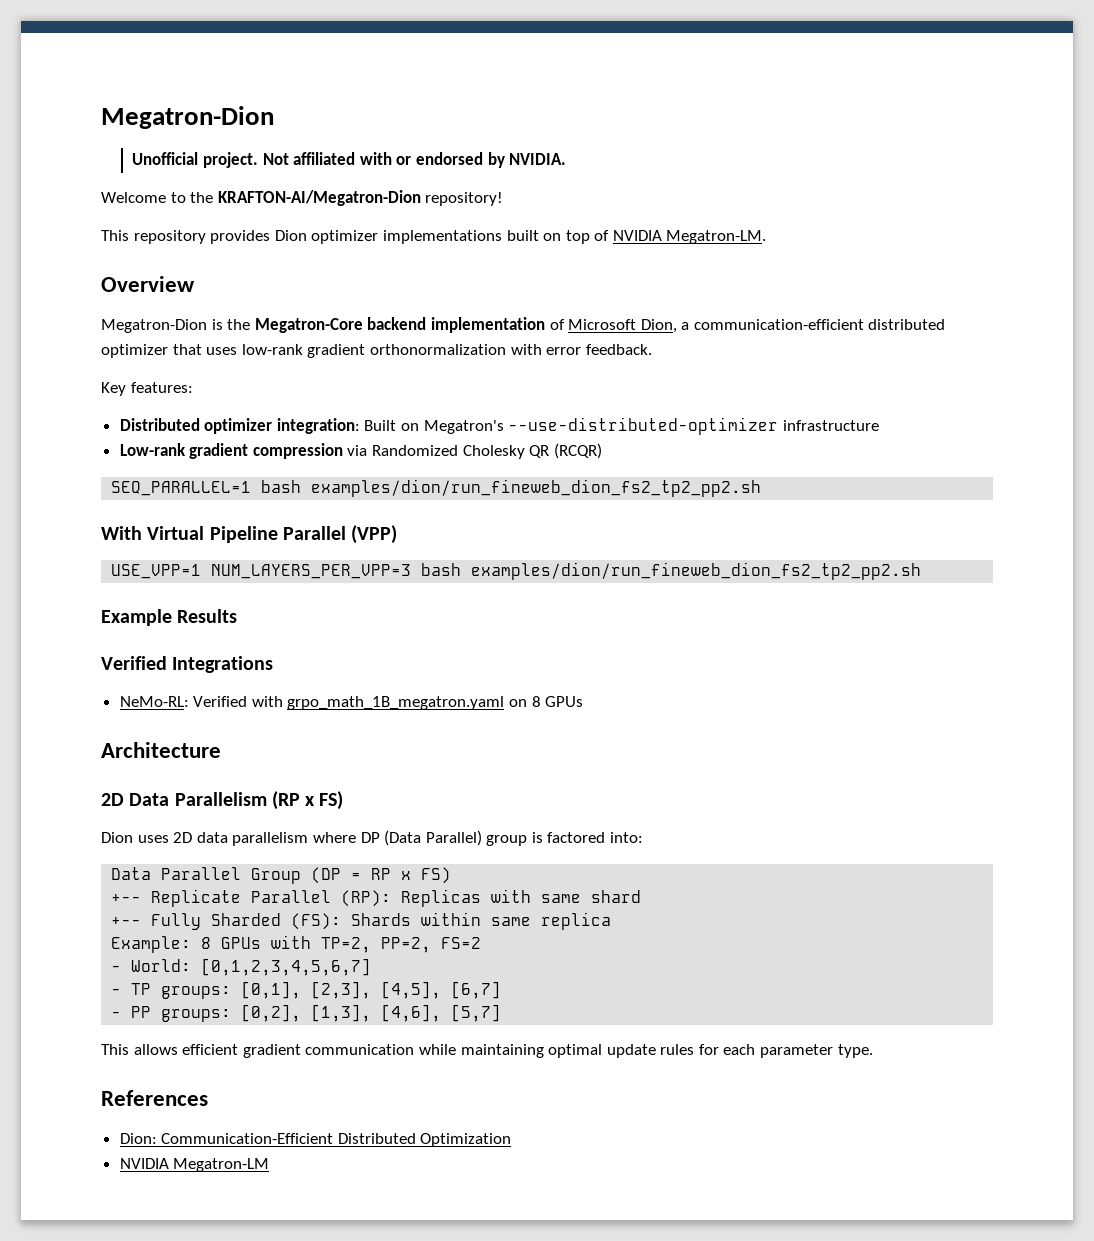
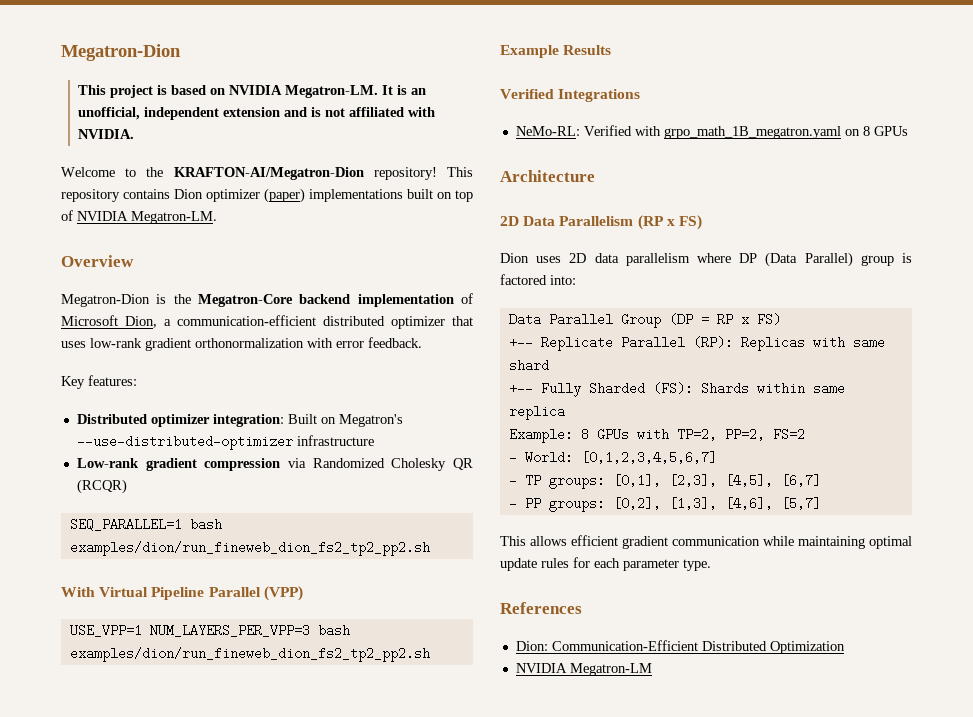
- Unofficial project. Not affiliated with or endorsed by NVIDIA.
+ This project is based on NVIDIA Megatron-LM. It is an unofficial, independent extension and is not affiliated with NVIDIA.
- Welcome to the KRAFTON-AI/Megatron-Dion repository!
- This repository provides Dion optimizer implementations built on top of NVIDIA Megatron-LM.
+ Welcome to the KRAFTON-AI/Megatron-Dion repository! This repository contains Dion optimizer (paper) implementations built on top of NVIDIA Megatron-LM.

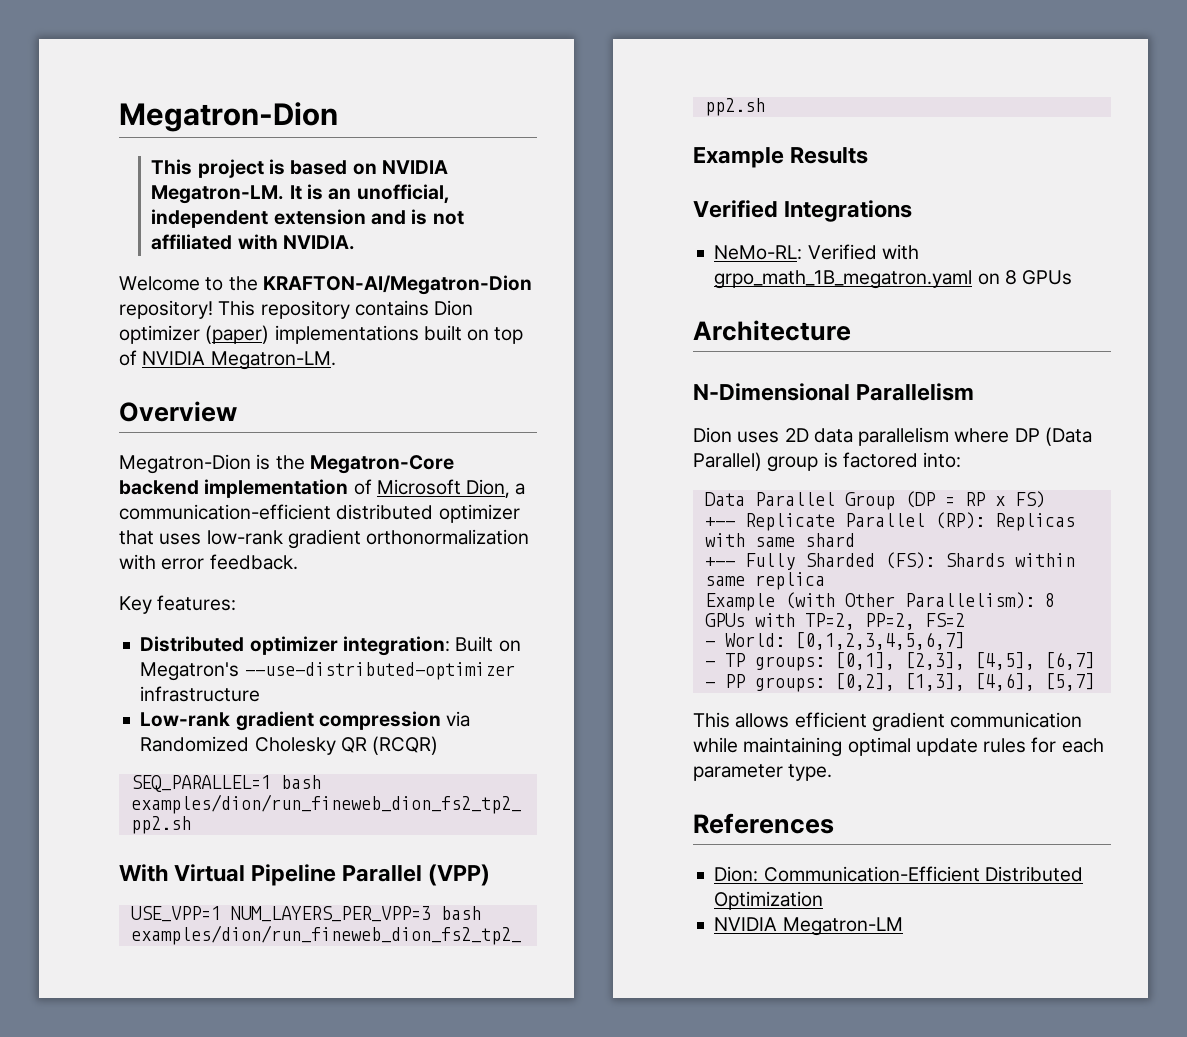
- 2D Data Parallelism (RP x FS)
+ N-Dimensional Parallelism
- Example: 8 GPUs with TP=2, PP=2, FS=2
+ Example (with Other Parallelism): 8 GPUs with TP=2, PP=2, FS=2

